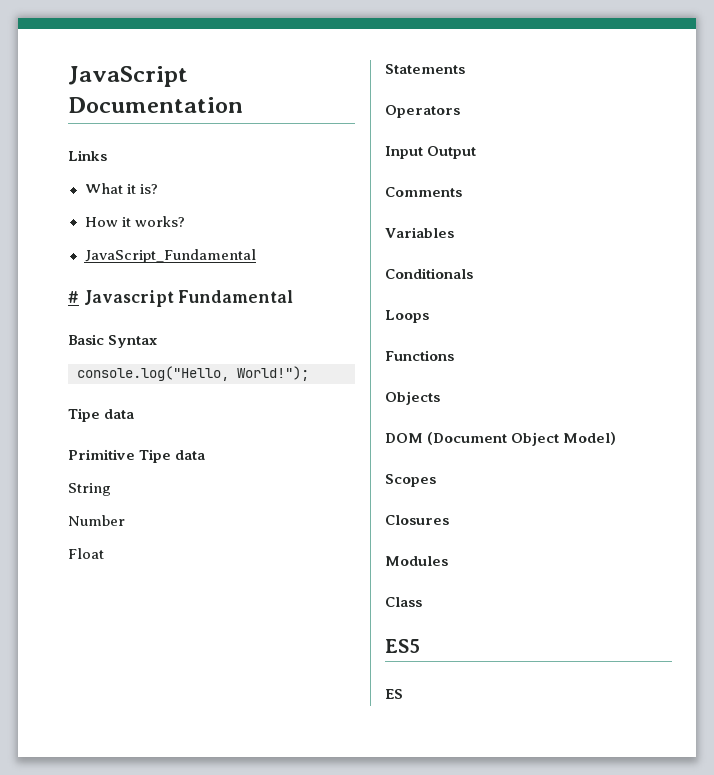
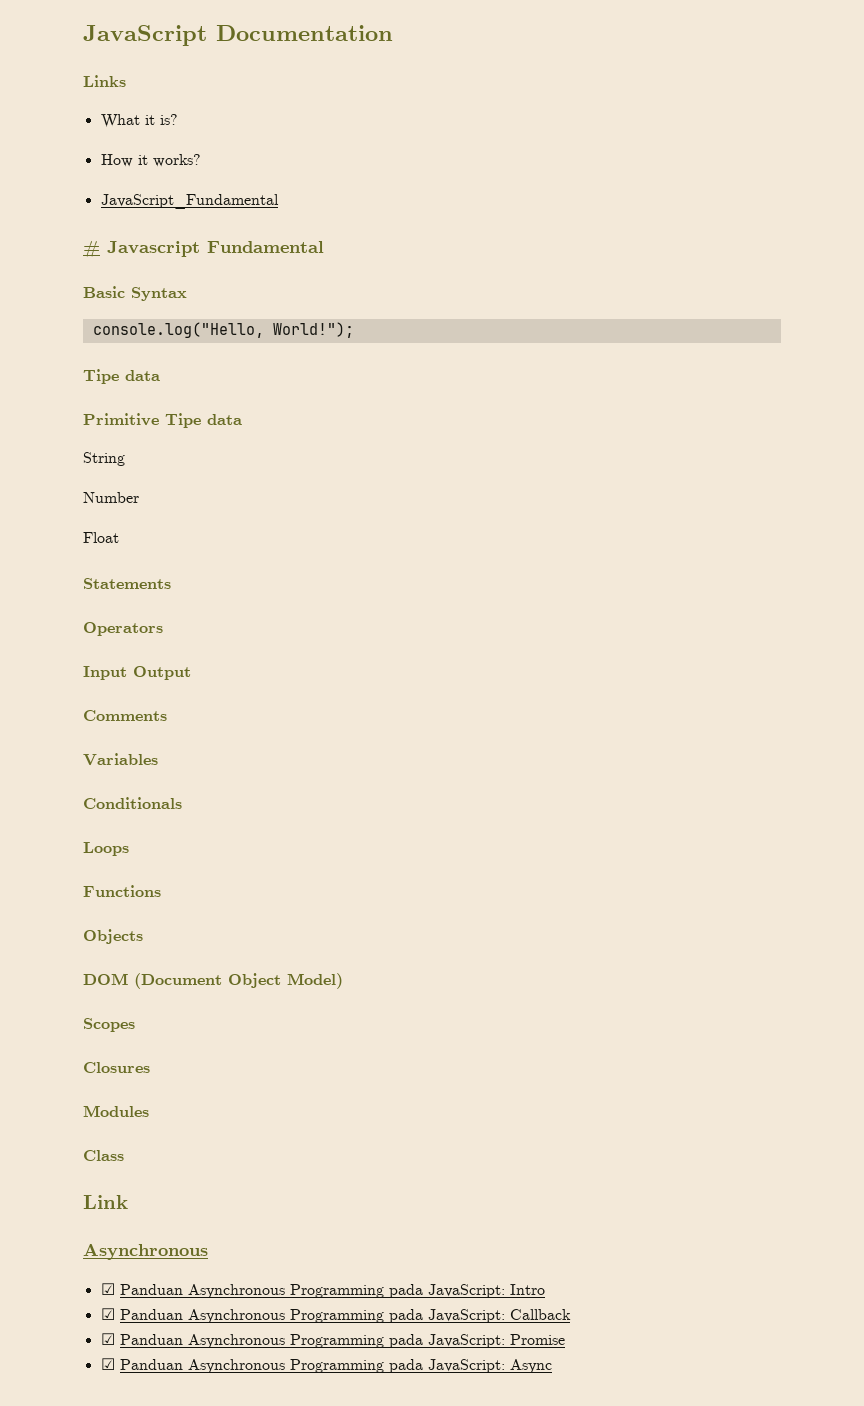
- ES5
- ES
+ Link
+ Asynchronous
+ ☑ Panduan Asynchronous Programming pada JavaScript: Intro
+ ☑ Panduan Asynchronous Programming pada JavaScript: Callback
+ ☑ Panduan Asynchronous Programming pada JavaScript: Promise
+ ☑ Panduan Asynchronous Programming pada JavaScript: Async

